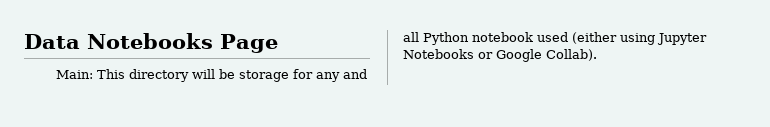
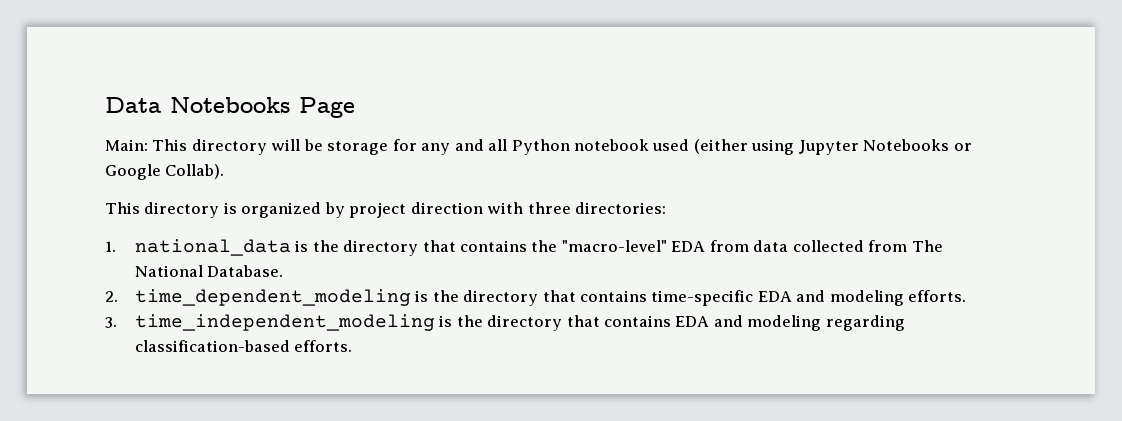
+ This directory is organized by project direction with three directories:
+ 1. national_data is the directory that contains the "macro-level" EDA from data collected from The National Database.
+ 2. time_dependent_modeling is the directory that contains time-specific EDA and modeling efforts.
+ 3. time_independent_modeling is the directory that contains EDA and modeling regarding classification-based efforts.

